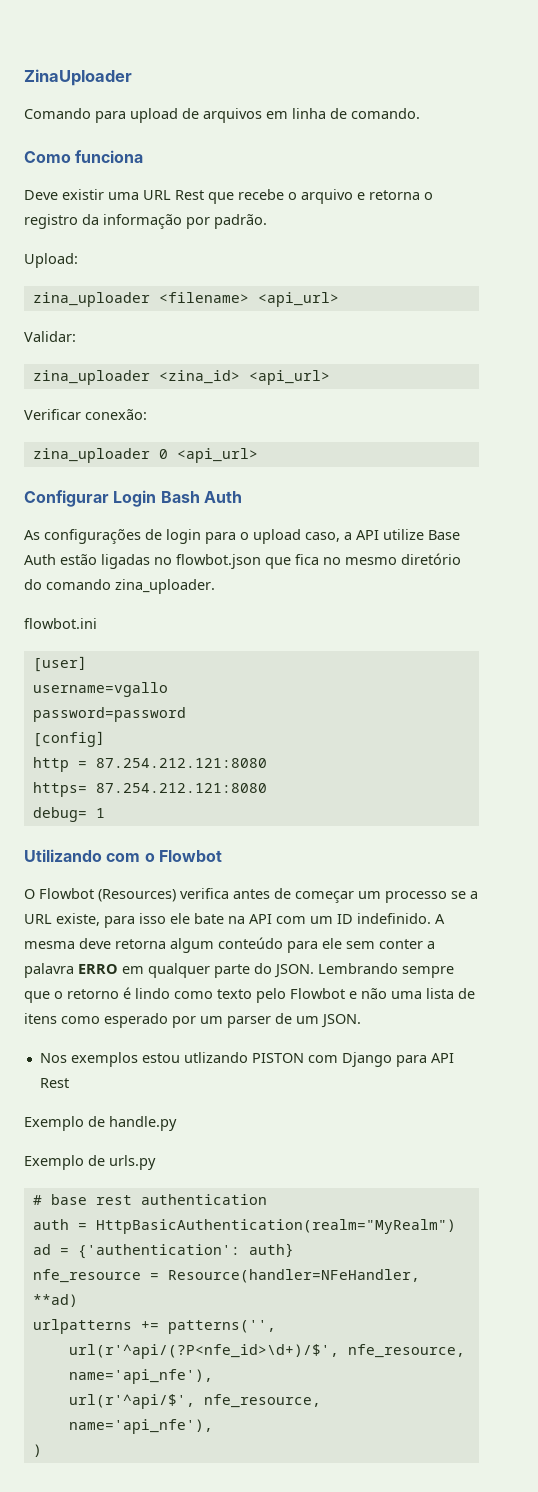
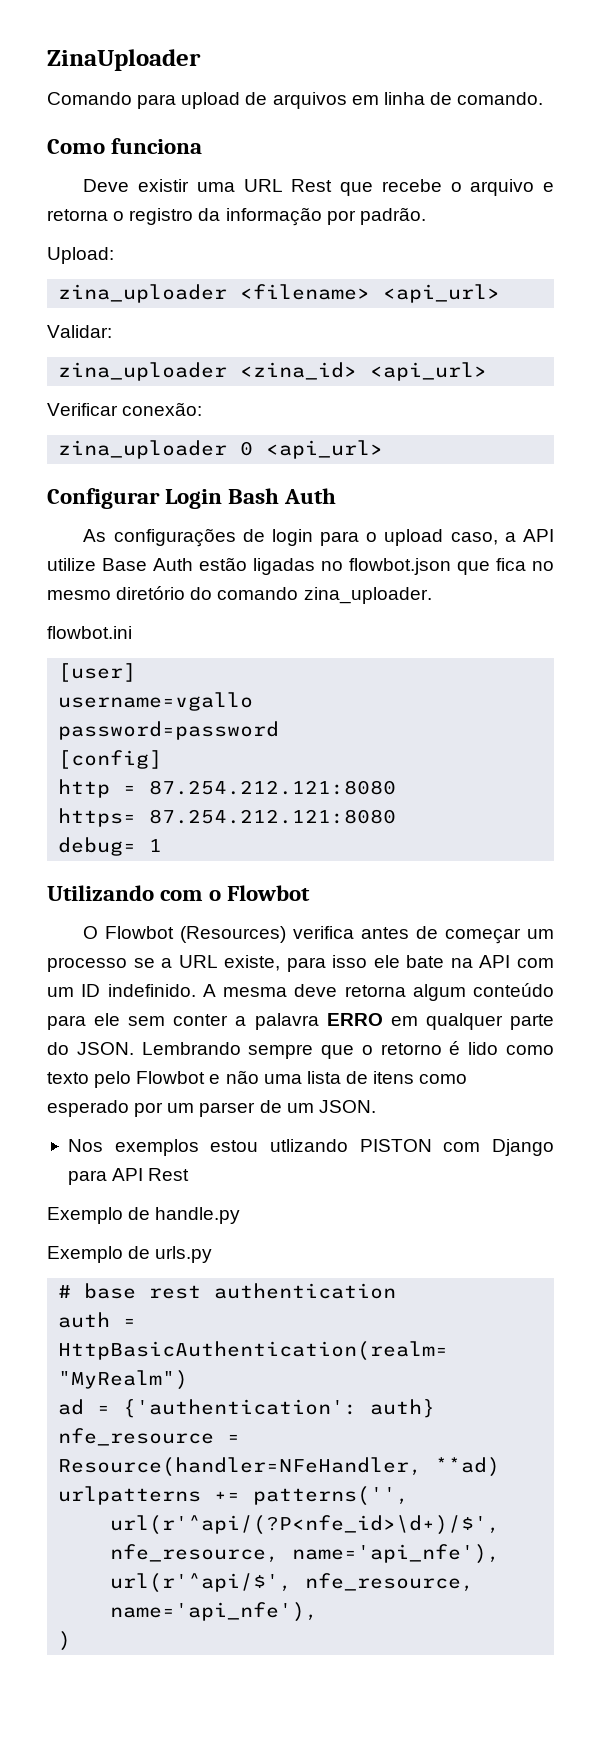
- Lembrando sempre que o retorno é lindo como texto pelo Flowbot e não uma lista de itens como esperado por um parser de um JSON.
+ Lembrando sempre que o retorno é lido como texto pelo Flowbot e não uma lista de itens como esperado por um parser de um JSON.

